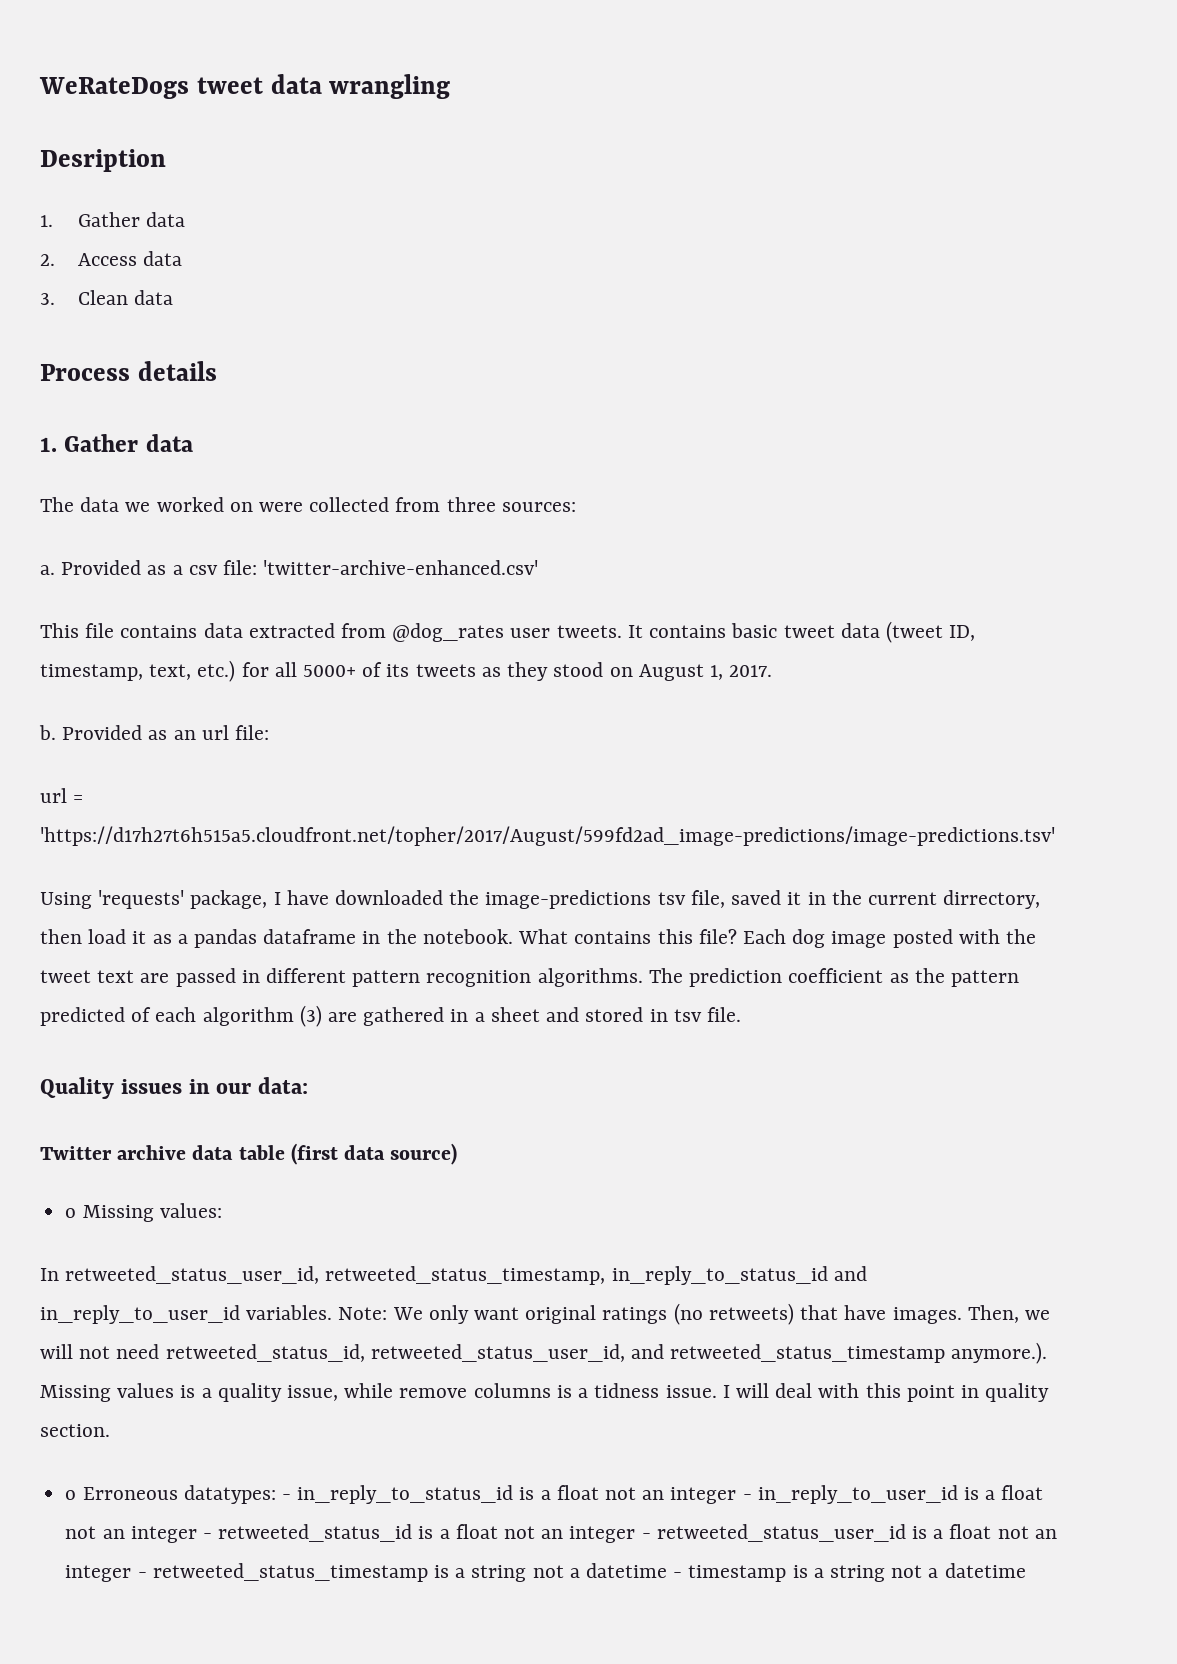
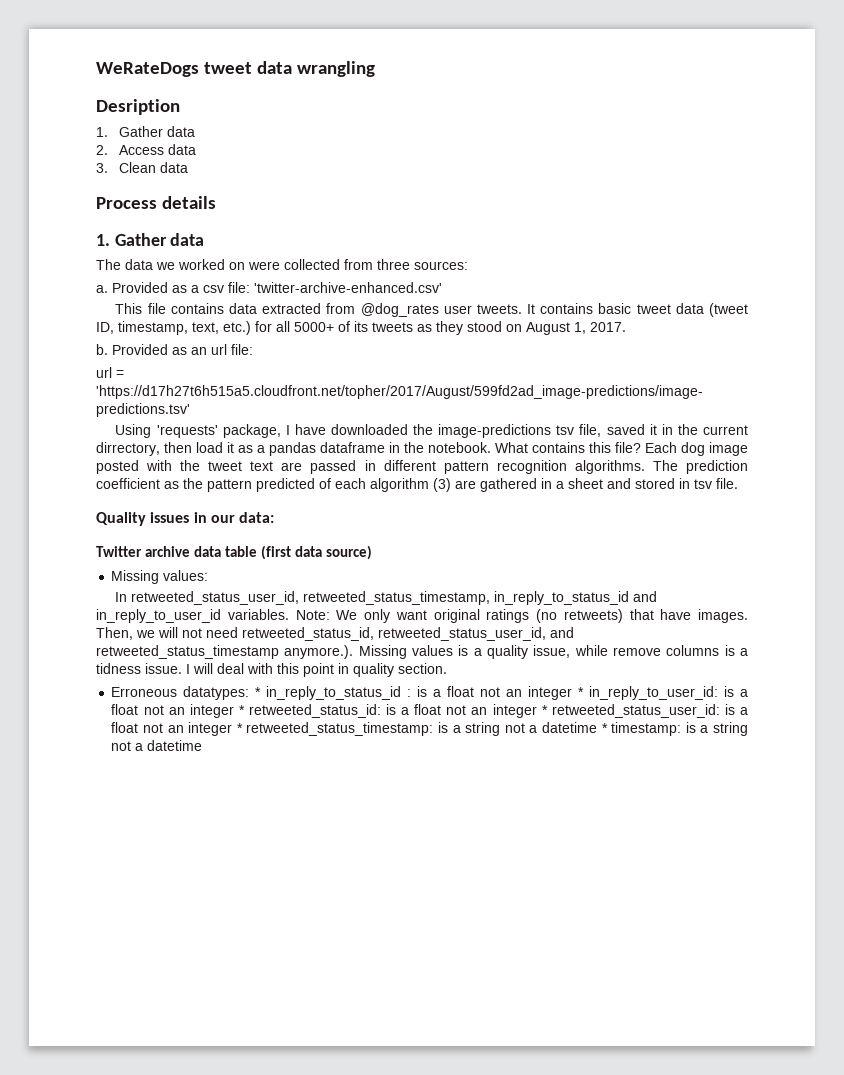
- o Missing values:
+ Missing values:
- o Erroneous datatypes: - in_reply_to_status_id is a float not an integer - in_reply_to_user_id is a float not an integer - retweeted_status_id is a float not an integer - retweeted_status_user_id is a float not an integer - retweeted_status_timestamp is a string not a datetime - timestamp is a string not a datetime
+ Erroneous datatypes: * in_reply_to_status_id : is a float not an integer * in_reply_to_user_id: is a float not an integer * retweeted_status_id: is a float not an integer * retweeted_status_user_id: is a float not an integer * retweeted_status_timestamp: is a string not a datetime * timestamp: is a string not a datetime

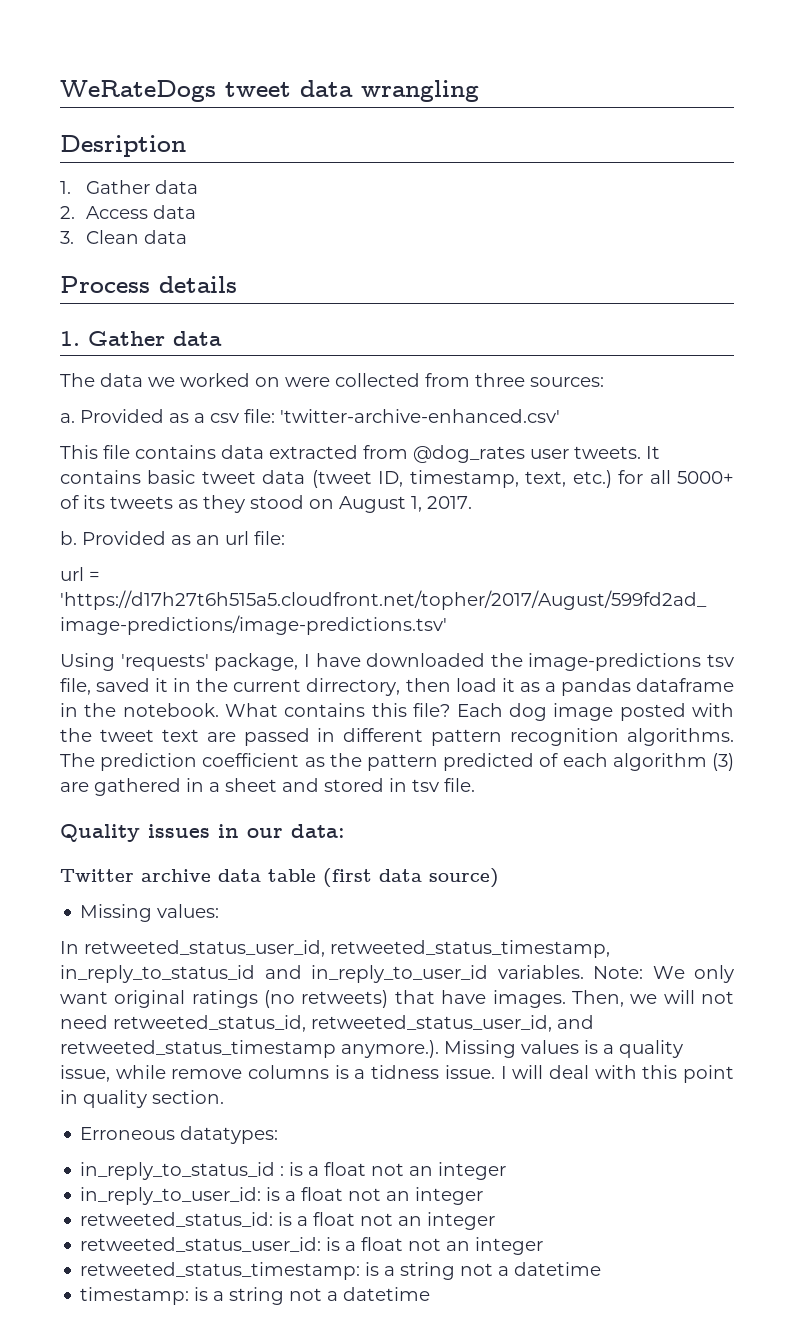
- Erroneous datatypes: * in_reply_to_status_id : is a float not an integer * in_reply_to_user_id: is a float not an integer * retweeted_status_id: is a float not an integer * retweeted_status_user_id: is a float not an integer * retweeted_status_timestamp: is a string not a datetime * timestamp: is a string not a datetime
+ Erroneous datatypes:
+ in_reply_to_status_id : is a float not an integer
+ in_reply_to_user_id: is a float not an integer
+ retweeted_status_id: is a float not an integer
+ retweeted_status_user_id: is a float not an integer
+ retweeted_status_timestamp: is a string not a datetime
+ timestamp: is a string not a datetime

